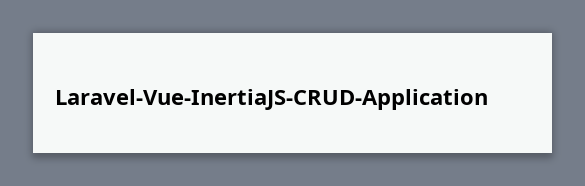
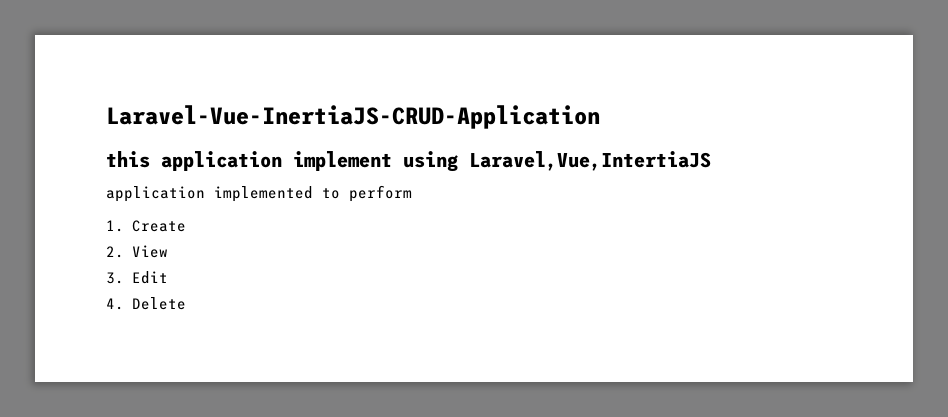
+ this application implement using Laravel,Vue,IntertiaJS
+ application implemented to perform
+ 1. Create
+ 2. View
+ 3. Edit
+ 4. Delete

